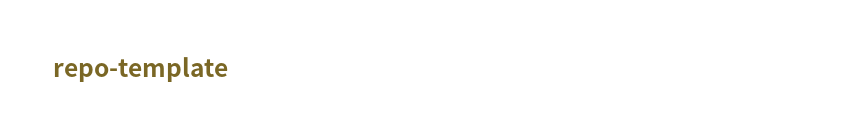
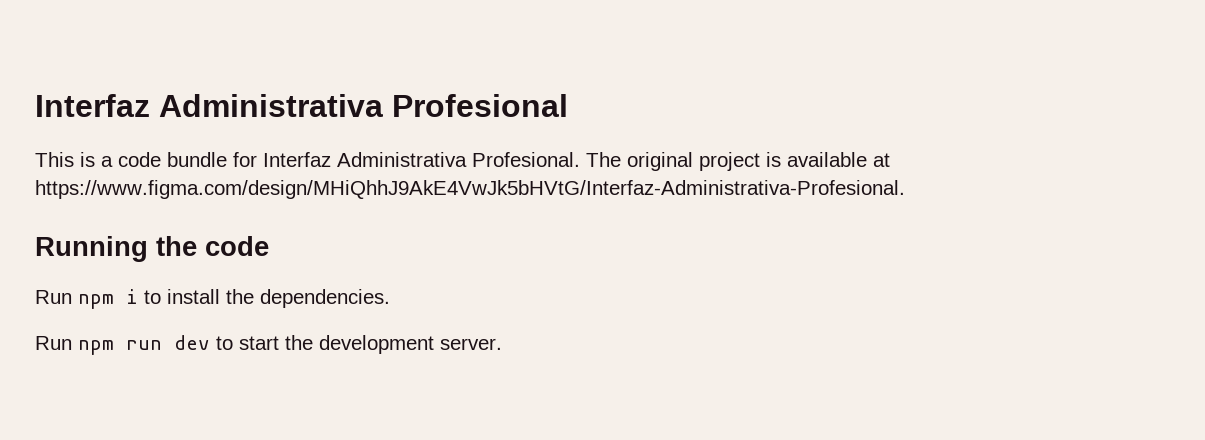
- repo-template
+ Interfaz Administrativa Profesional
+ This is a code bundle for Interfaz Administrativa Profesional. The original project is available at https://www.figma.com/design/MHiQhhJ9AkE4VwJk5bHVtG/Interfaz-Administrativa-Profesional.
+ Running the code
+ Run npm i to install the dependencies.
+ Run npm run dev to start the development server.

